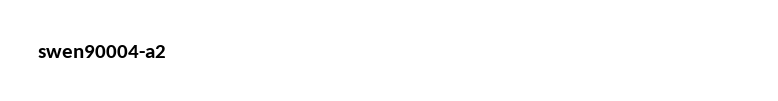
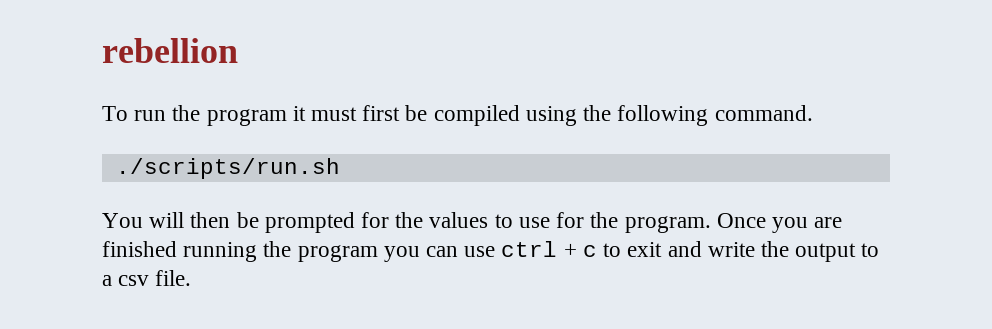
- swen90004-a2
+ rebellion
+ To run the program it must first be compiled using the following command.
+ ./scripts/run.sh
+ You will then be prompted for the values to use for the program. Once you are finished running the program you can use ctrl + c to exit and write the output to a csv file.

